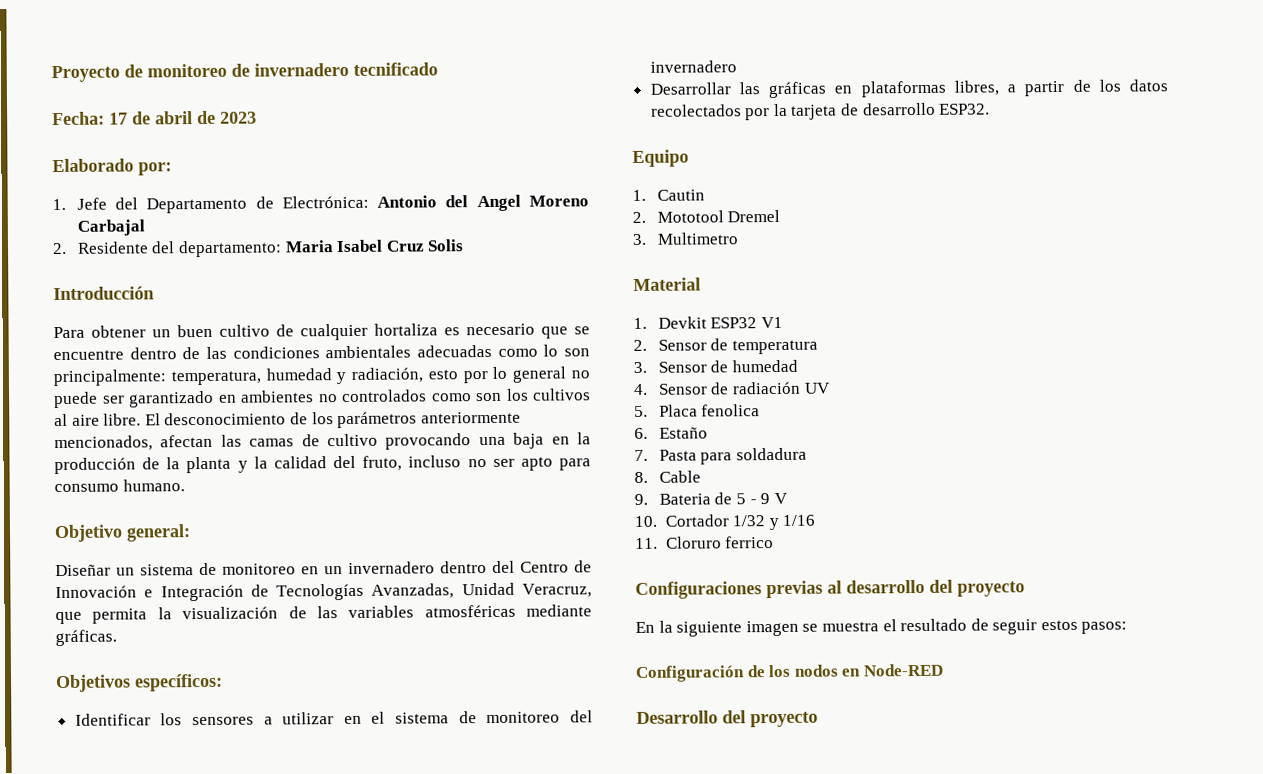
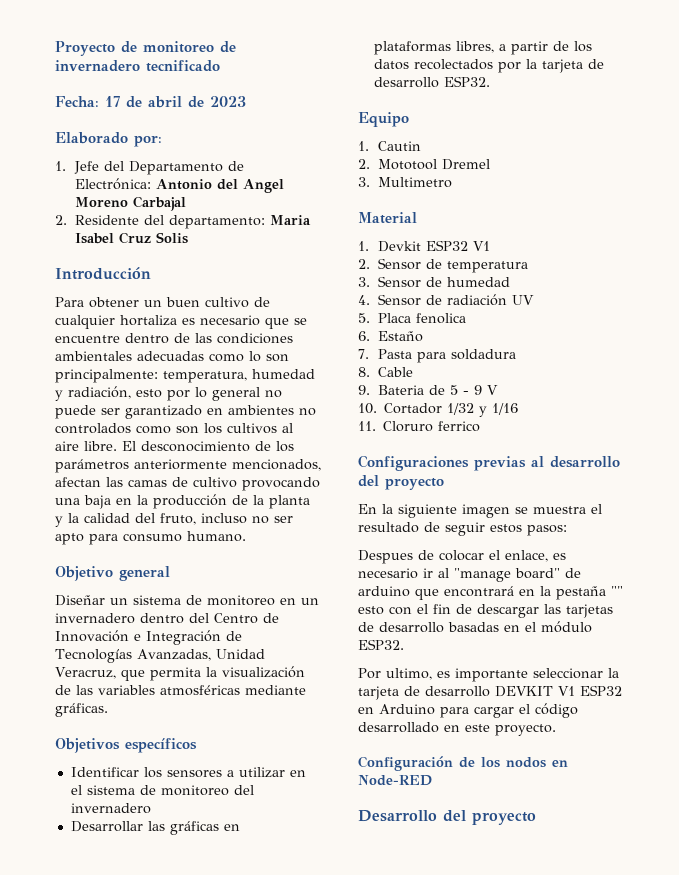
- Objetivo general:
+ Objetivo general
- Objetivos específicos:
+ Objetivos específicos
+ Despues de colocar el enlace, es necesario ir al "manage board" de arduino que encontrará en la pestaña "" esto con el fin de descargar las tarjetas de desarrollo basadas en el módulo ESP32.
+ Por ultimo, es importante seleccionar la tarjeta de desarrollo DEVKIT V1 ESP32 en Arduino para cargar el código desarrollado en este proyecto.

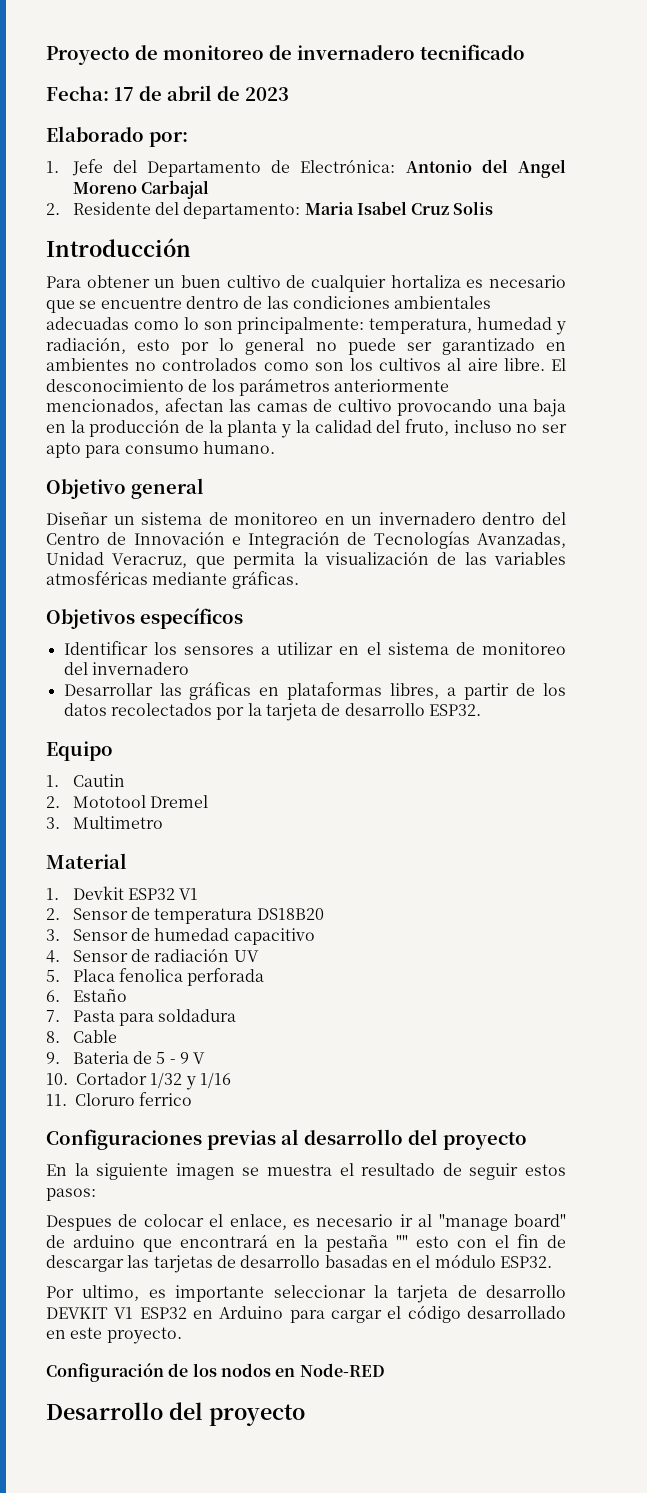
- 2. Sensor de temperatura
+ 2. Sensor de temperatura DS18B20
- 3. Sensor de humedad
+ 3. Sensor de humedad capacitivo
- 5. Placa fenolica
+ 5. Placa fenolica perforada

